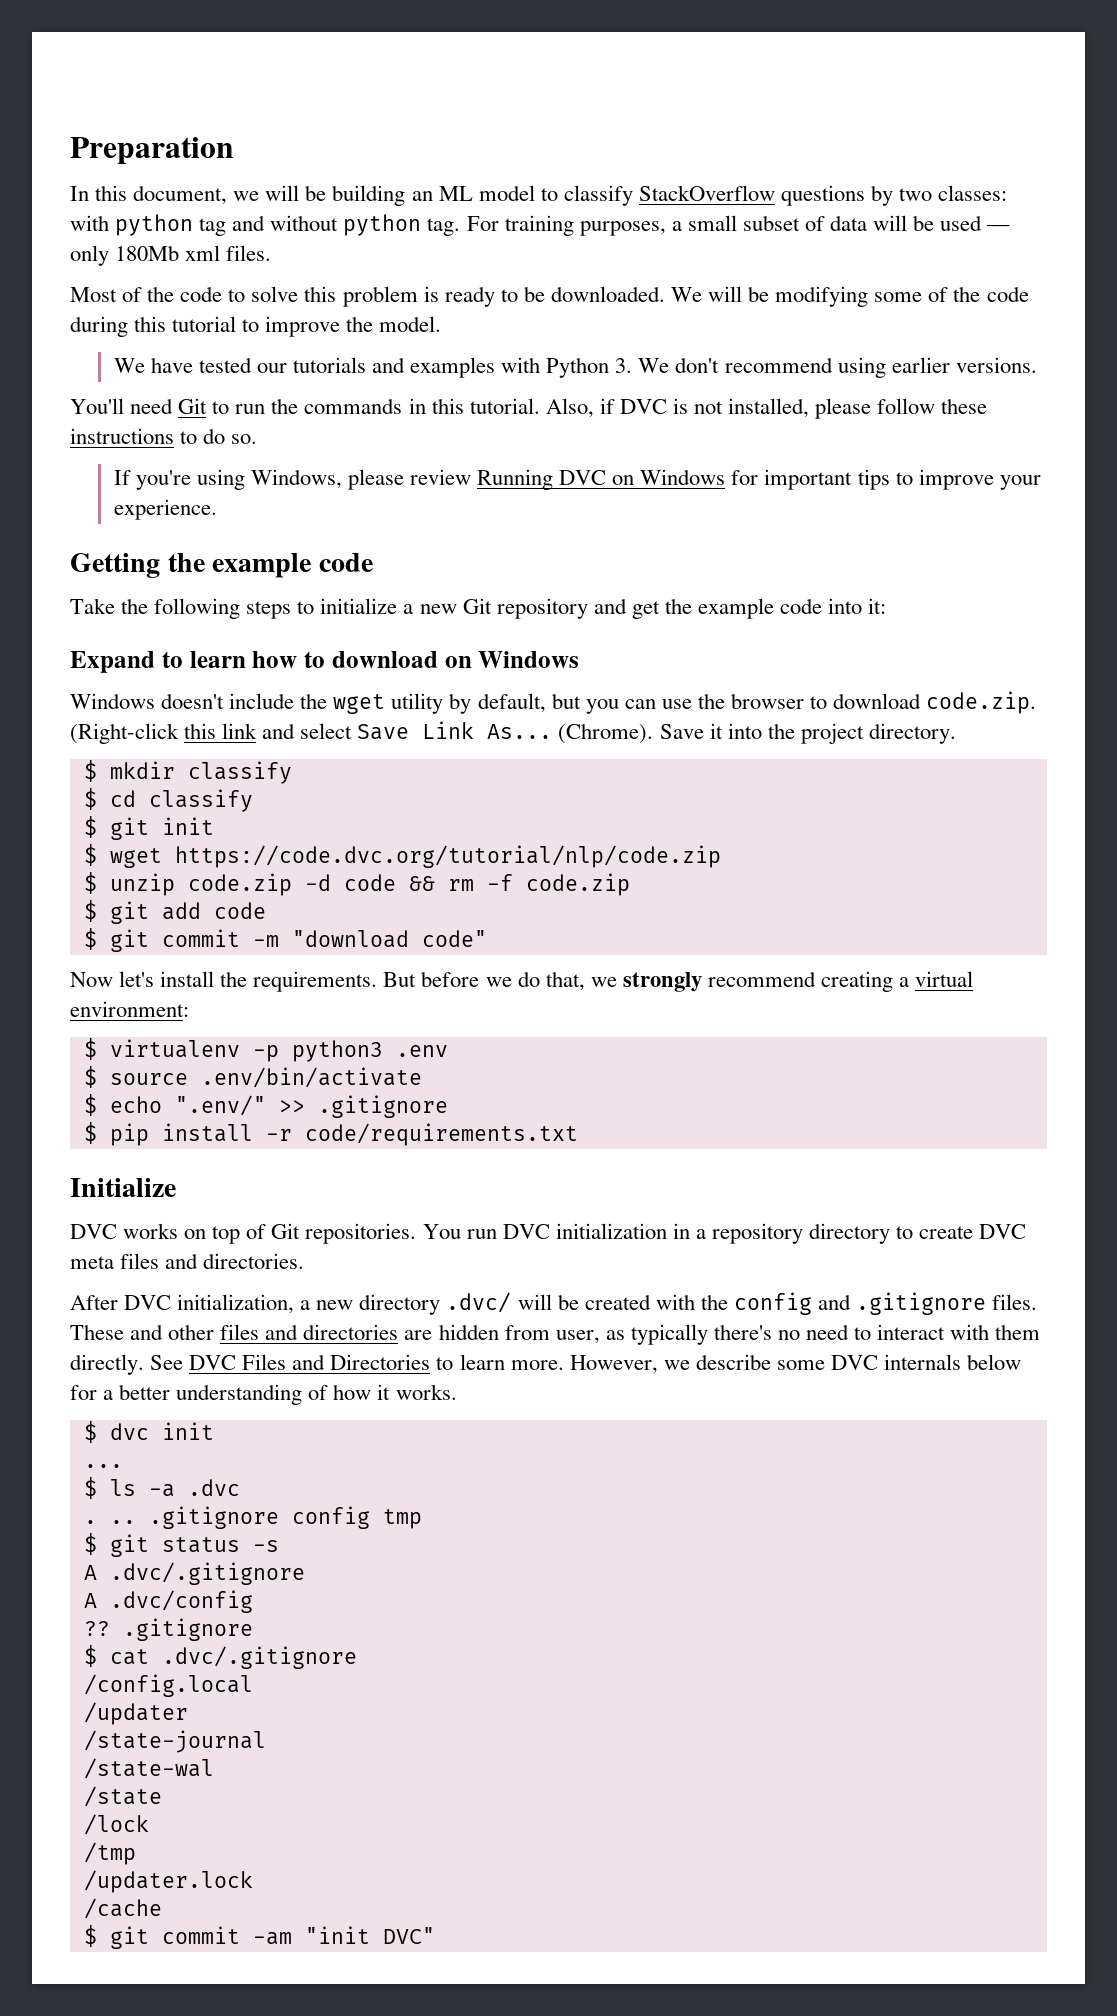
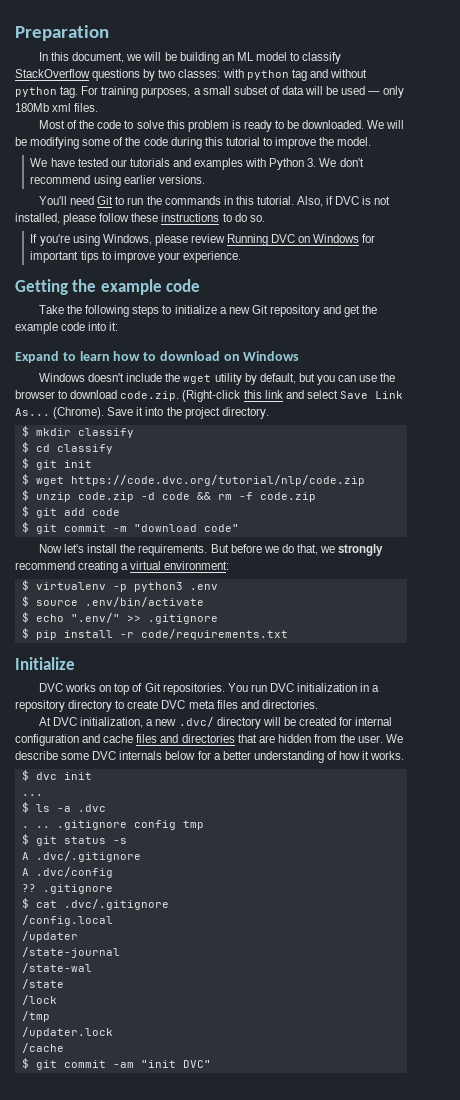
- After DVC initialization, a new directory .dvc/ will be created with the config and .gitignore files. These and other files and directories are hidden from user, as typically there's no need to interact with them directly. See DVC Files and Directories to learn more. However, we describe some DVC internals below for a better understanding of how it works.
+ At DVC initialization, a new .dvc/ directory will be created for internal configuration and cache files and directories that are hidden from the user. We describe some DVC internals below for a better understanding of how it works.

